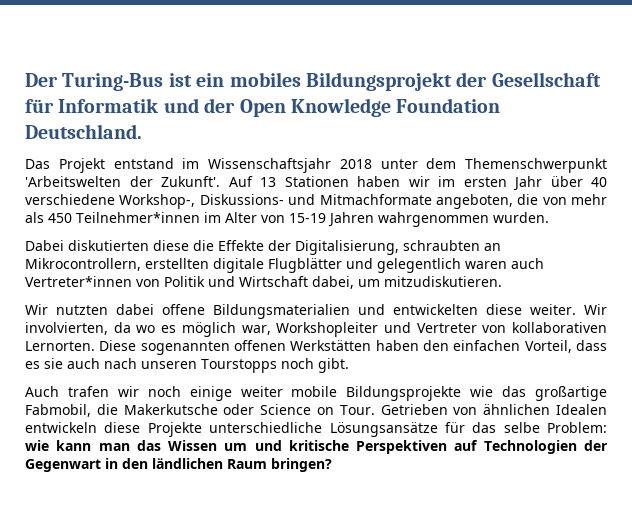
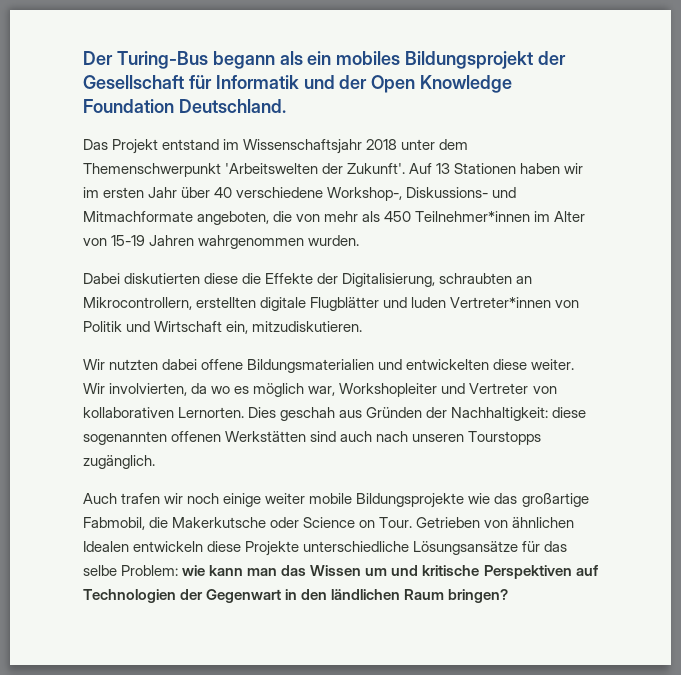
- Der Turing-Bus ist ein mobiles Bildungsprojekt der Gesellschaft für Informatik und der Open Knowledge Foundation Deutschland.
+ Der Turing-Bus begann als ein mobiles Bildungsprojekt der Gesellschaft für Informatik und der Open Knowledge Foundation Deutschland.
- Dabei diskutierten diese die Effekte der Digitalisierung, schraubten an Mikrocontrollern, erstellten digitale Flugblätter und gelegentlich waren auch Vertreter*innen von Politik und Wirtschaft dabei, um mitzudiskutieren.
+ Dabei diskutierten diese die Effekte der Digitalisierung, schraubten an Mikrocontrollern, erstellten digitale Flugblätter und luden Vertreter*innen von Politik und Wirtschaft ein, mitzudiskutieren.
- Diese sogenannten offenen Werkstätten haben den einfachen Vorteil, dass es sie auch nach unseren Tourstopps noch gibt.
+ Dies geschah aus Gründen der Nachhaltigkeit: diese sogenannten offenen Werkstätten sind auch nach unseren Tourstopps zugänglich.

